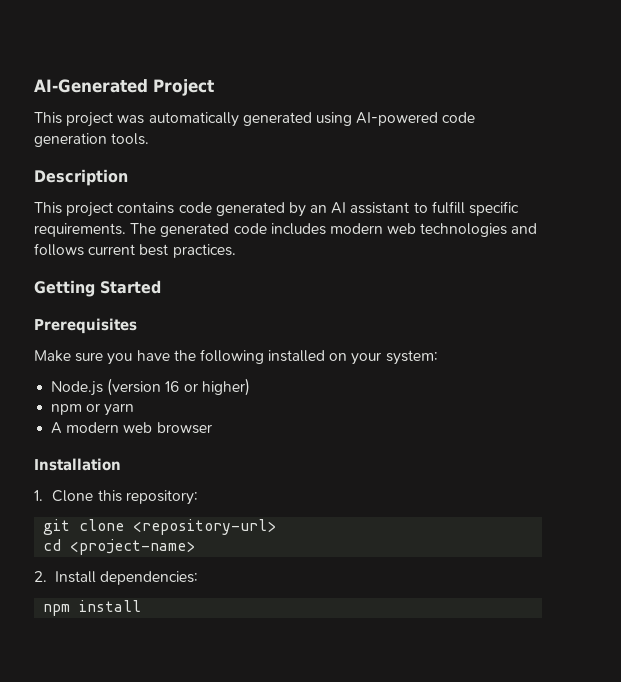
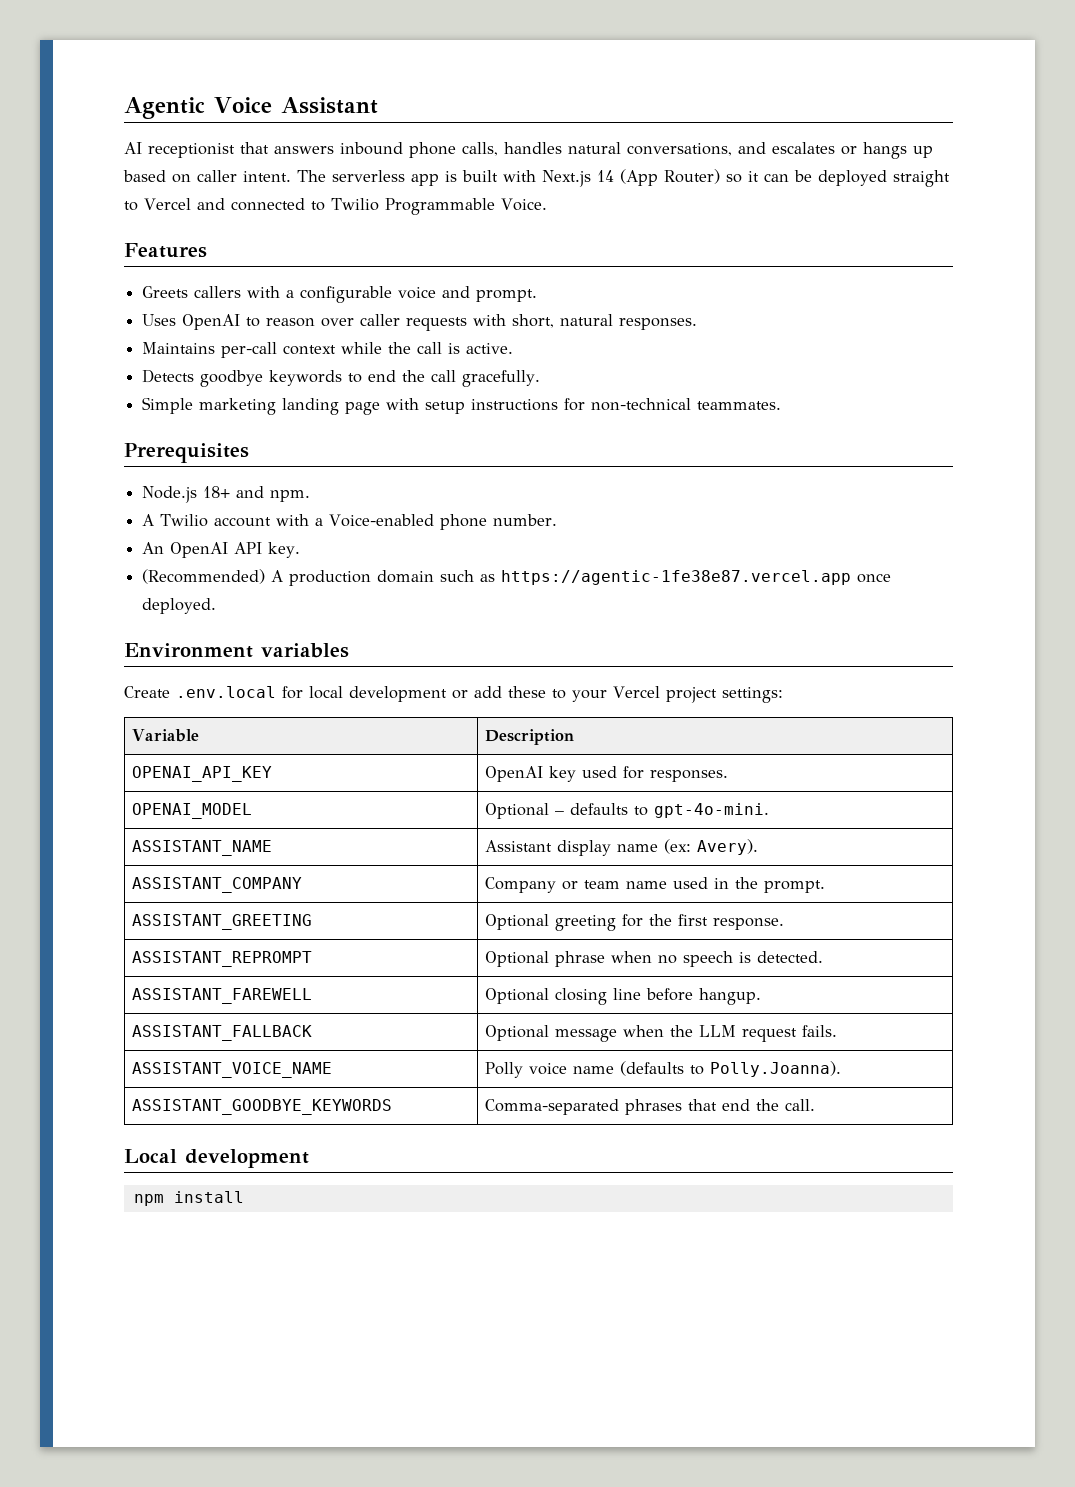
- AI-Generated Project
- This project was automatically generated using AI-powered code generation tools.
- Description
- This project contains code generated by an AI assistant to fulfill specific requirements. The generated code includes modern web technologies and follows current best practices.
- Getting Started
+ Agentic Voice Assistant
+ AI receptionist that answers inbound phone calls, handles natural conversations, and escalates or hangs up based on caller intent. The serverless app is built with Next.js 14 (App Router) so it can be deployed straight to Vercel and connected to Twilio Programmable Voice.
+ Features
+ Greets callers with a configurable voice and prompt.
+ Uses OpenAI to reason over caller requests with short, natural responses.
+ Maintains per-call context while the call is active.
+ Detects goodbye keywords to end the call gracefully.
+ Simple marketing landing page with setup instructions for non-technical teammates.
  Prerequisites
- Make sure you have the following installed on your system:
- Node.js (version 16 or higher)
- npm or yarn
- A modern web browser
- Installation
- 1. Clone this repository:
- git clone <repository-url>
- cd <project-name>
- 2. Install dependencies:
+ Node.js 18+ and npm.
+ A Twilio account with a Voice-enabled phone number.
+ An OpenAI API key.
+ (Recommended) A production domain such as https://agentic-1fe38e87.vercel.app once deployed.
+ Environment variables
+ Create .env.local for local development or add these to your Vercel project settings:
+ Variable | Description
+ OPENAI_API_KEY | OpenAI key used for responses.
+ OPENAI_MODEL | Optional – defaults to gpt-4o-mini.
+ ASSISTANT_NAME | Assistant display name (ex: Avery).
+ ASSISTANT_COMPANY | Company or team name used in the prompt.
+ ASSISTANT_GREETING | Optional greeting for the first response.
+ ASSISTANT_REPROMPT | Optional phrase when no speech is detected.
+ ASSISTANT_FAREWELL | Optional closing line before hangup.
+ ASSISTANT_FALLBACK | Optional message when the LLM request fails.
+ ASSISTANT_VOICE_NAME | Polly voice name (defaults to Polly.Joanna).
+ ASSISTANT_GOODBYE_KEYWORDS | Comma-separated phrases that end the call.
+ Local development

